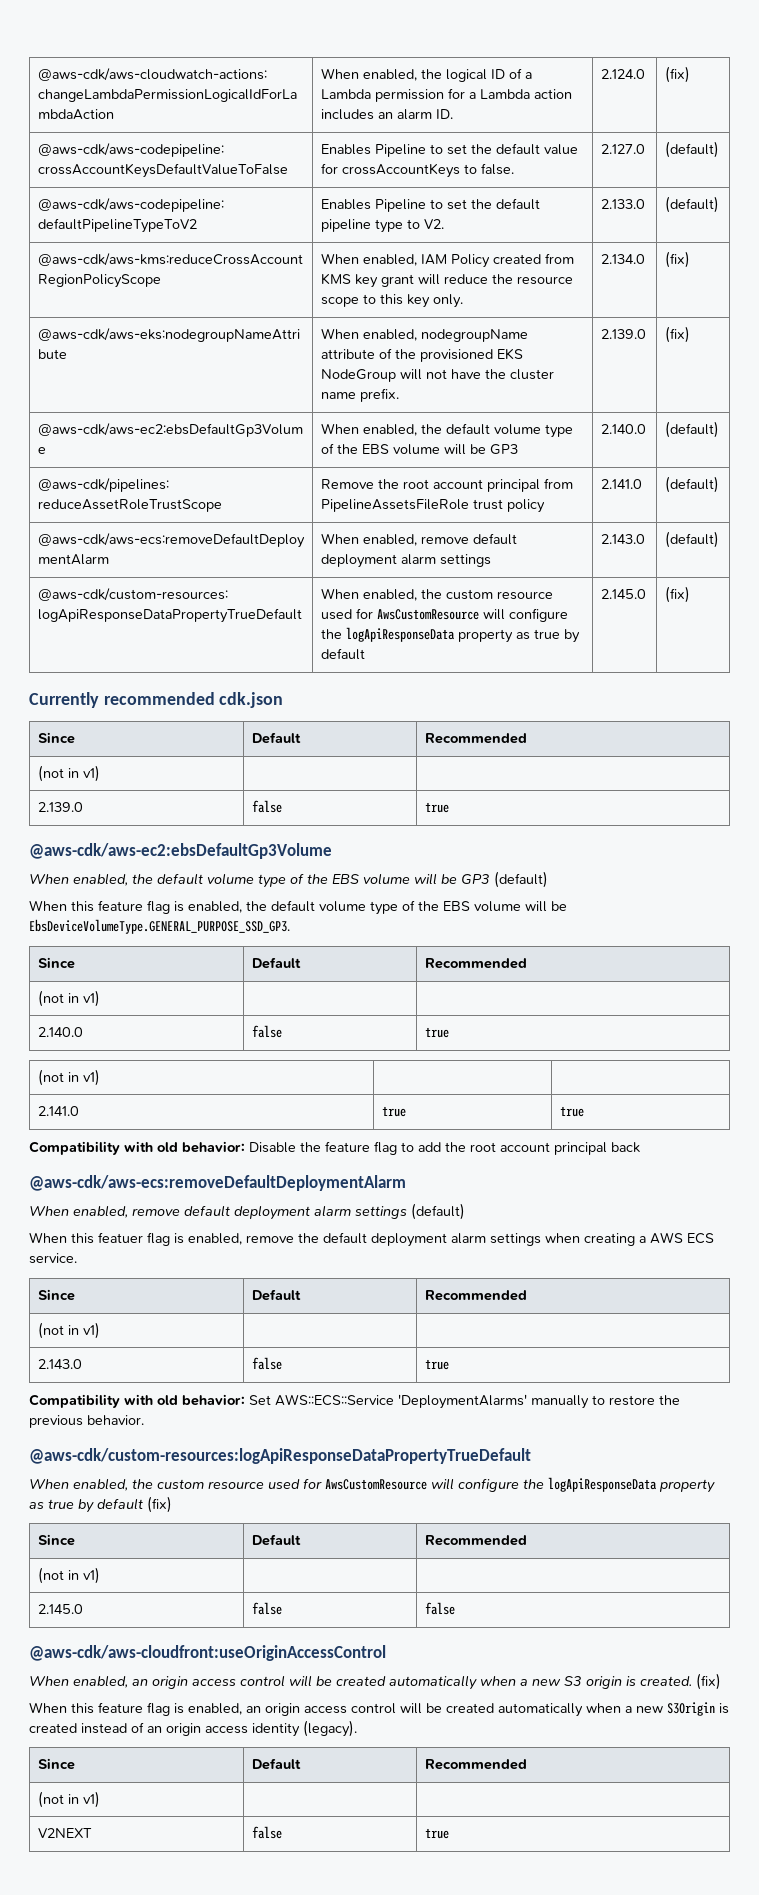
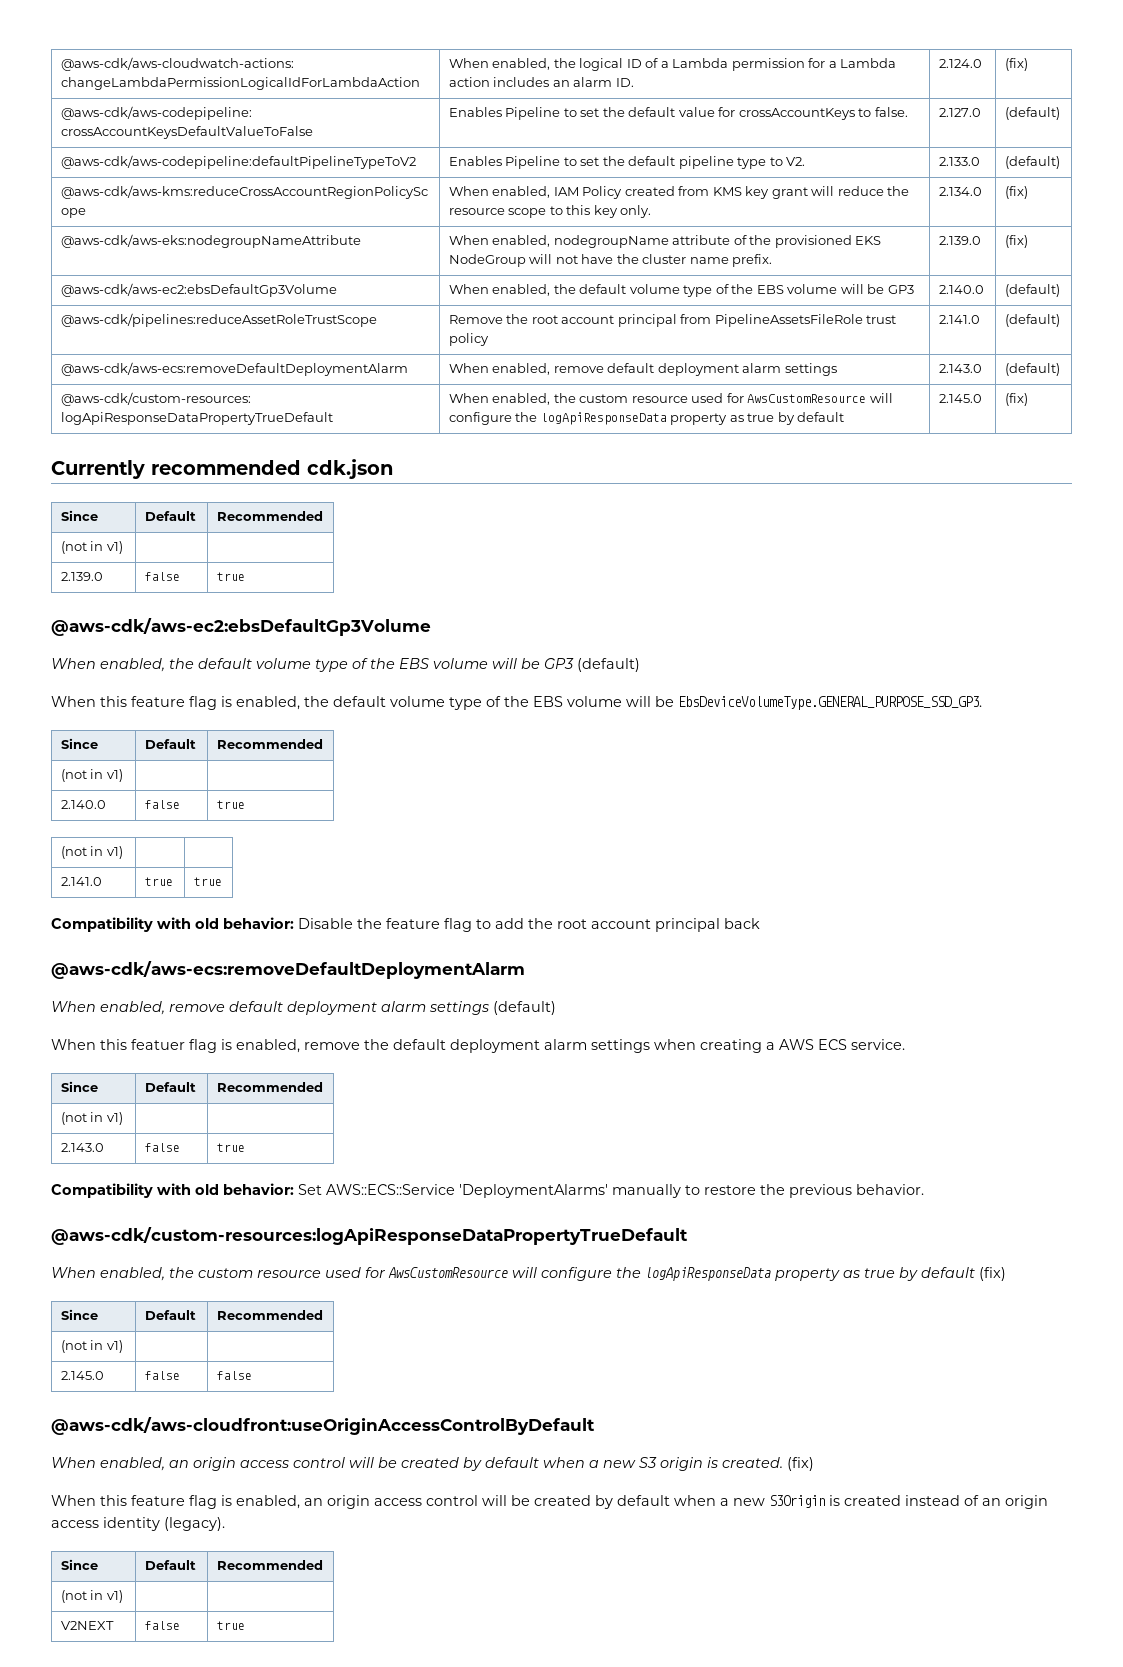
- @aws-cdk/aws-cloudfront:useOriginAccessControl
+ @aws-cdk/aws-cloudfront:useOriginAccessControlByDefault
- When enabled, an origin access control will be created automatically when a new S3 origin is created.
+ When enabled, an origin access control will be created by default when a new S3 origin is created.
- When this feature flag is enabled, an origin access control will be created automatically when a new S3Origin is created instead of an origin access identity (legacy).
+ When this feature flag is enabled, an origin access control will be created by default when a new S3Origin is created instead of an origin access identity (legacy).

